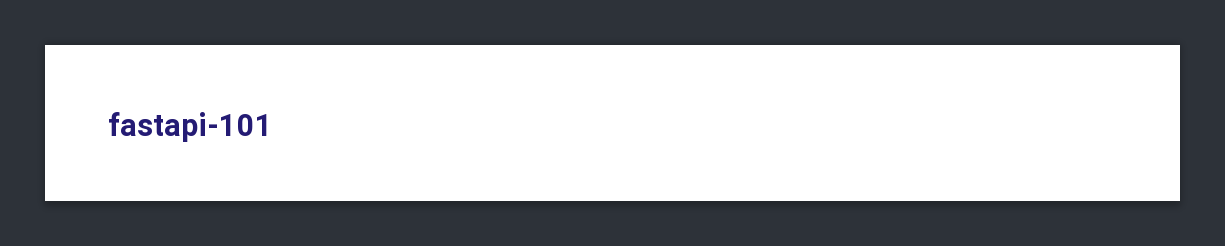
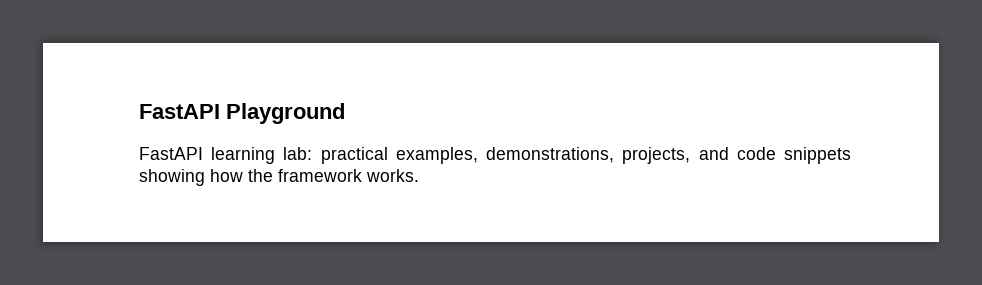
- fastapi-101
+ FastAPI Playground
+ FastAPI learning lab: practical examples, demonstrations, projects, and code snippets showing how the framework works.

